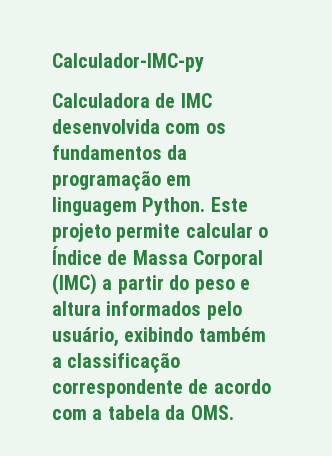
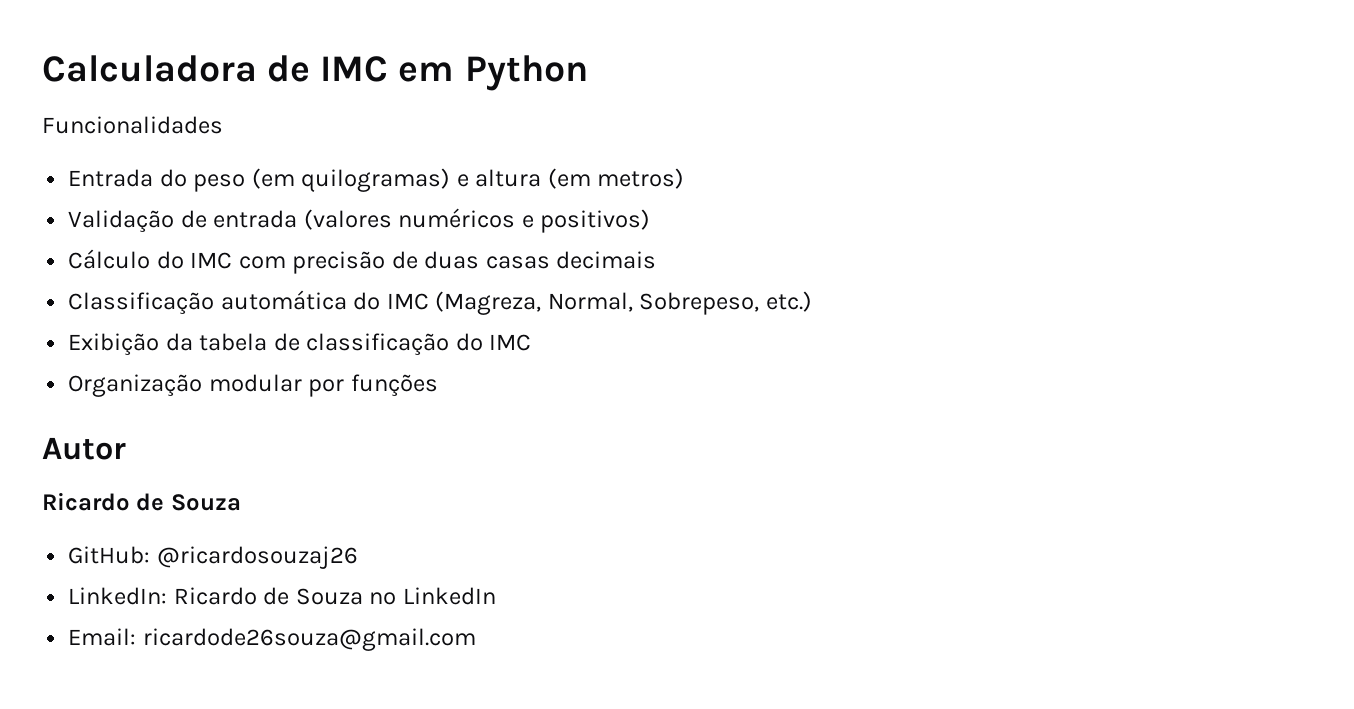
- Calculador-IMC-py
- Calculadora de IMC desenvolvida com os fundamentos da programação em linguagem Python. Este projeto permite calcular o Índice de Massa Corporal (IMC) a partir do peso e altura informados pelo usuário, exibindo também a classificação correspondente de acordo com a tabela da OMS.
+ Calculadora de IMC em Python
+ Funcionalidades
+ Entrada do peso (em quilogramas) e altura (em metros)
+ Validação de entrada (valores numéricos e positivos)
+ Cálculo do IMC com precisão de duas casas decimais
+ Classificação automática do IMC (Magreza, Normal, Sobrepeso, etc.)
+ Exibição da tabela de classificação do IMC
+ Organização modular por funções
+ Autor
+ Ricardo de Souza
+ GitHub: @ricardosouzaj26
+ LinkedIn: Ricardo de Souza no LinkedIn
+ Email: ricardode26souza@gmail.com

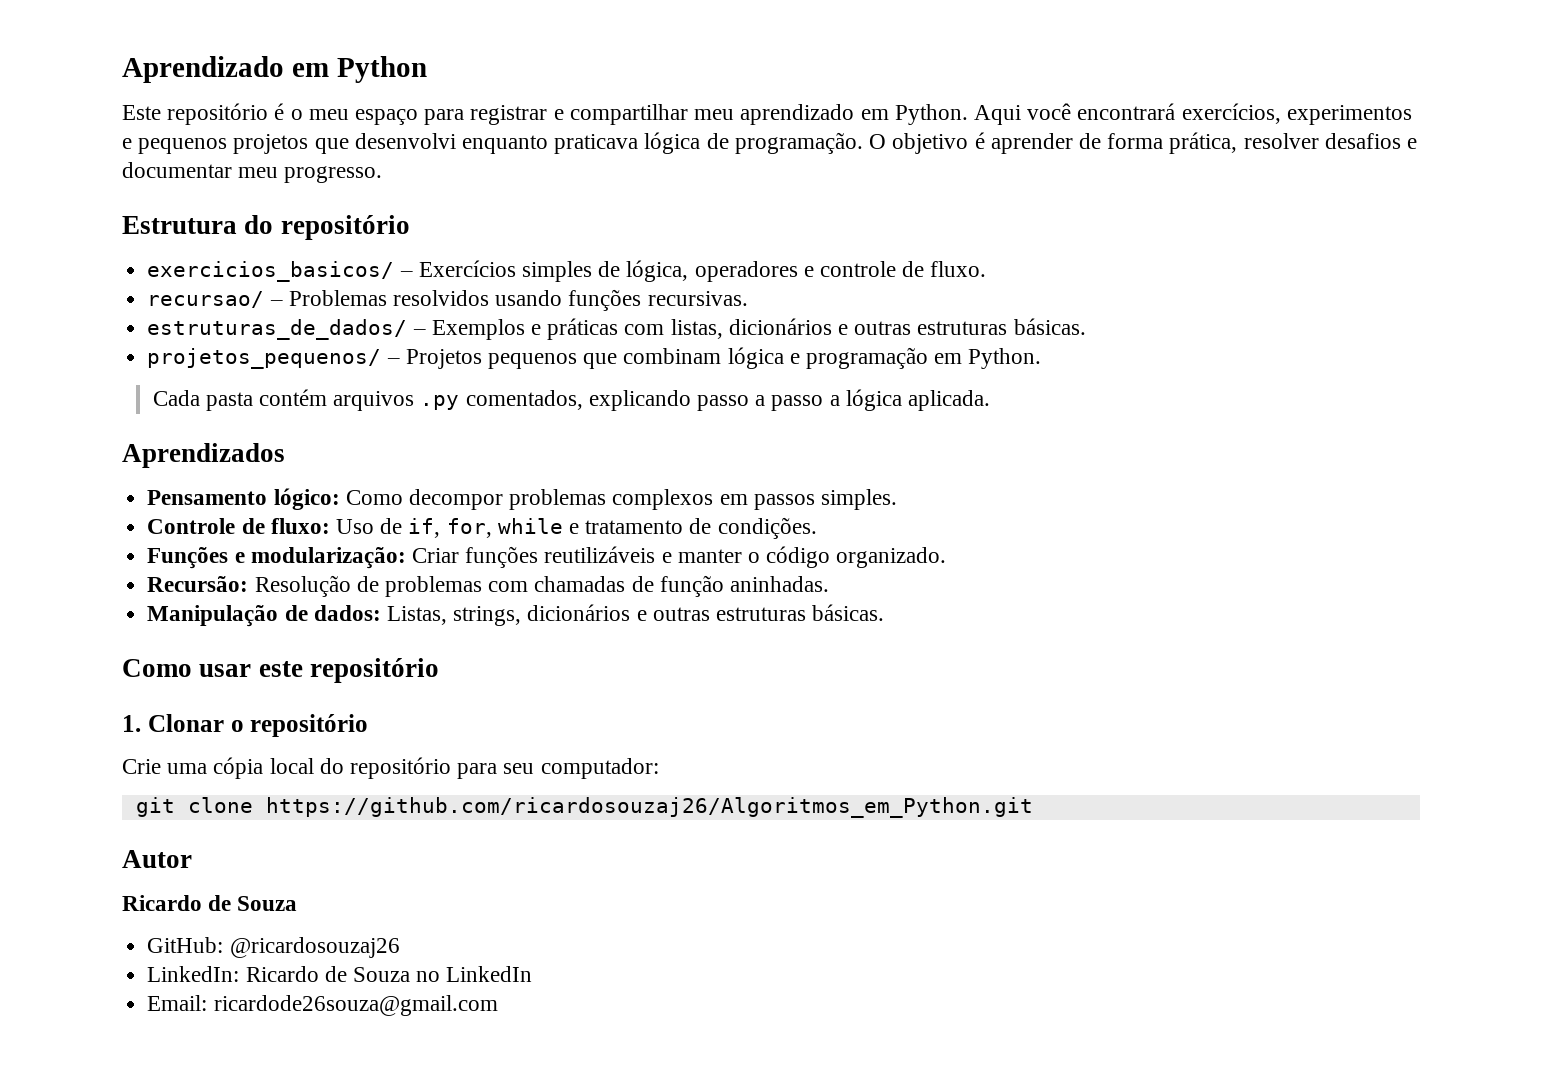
- Calculadora de IMC em Python
+ Aprendizado em Python
- Funcionalidades
- Entrada do peso (em quilogramas) e altura (em metros)
- Validação de entrada (valores numéricos e positivos)
- Cálculo do IMC com precisão de duas casas decimais
- Classificação automática do IMC (Magreza, Normal, Sobrepeso, etc.)
- Exibição da tabela de classificação do IMC
- Organização modular por funções
+ Este repositório é o meu espaço para registrar e compartilhar meu aprendizado em Python. Aqui você encontrará exercícios, experimentos e pequenos projetos que desenvolvi enquanto praticava lógica de programação. O objetivo é aprender de forma prática, resolver desafios e documentar meu progresso.
+ Estrutura do repositório
+ exercicios_basicos/ – Exercícios simples de lógica, operadores e controle de fluxo.
+ recursao/ – Problemas resolvidos usando funções recursivas.
+ estruturas_de_dados/ – Exemplos e práticas com listas, dicionários e outras estruturas básicas.
+ projetos_pequenos/ – Projetos pequenos que combinam lógica e programação em Python.
+ Cada pasta contém arquivos .py comentados, explicando passo a passo a lógica aplicada.
+ Aprendizados
+ Pensamento lógico: Como decompor problemas complexos em passos simples.
+ Controle de fluxo: Uso de if, for, while e tratamento de condições.
+ Funções e modularização: Criar funções reutilizáveis e manter o código organizado.
+ Recursão: Resolução de problemas com chamadas de função aninhadas.
+ Manipulação de dados: Listas, strings, dicionários e outras estruturas básicas.
+ Como usar este repositório
+ 1. Clonar o repositório
+ Crie uma cópia local do repositório para seu computador:
+ git clone https://github.com/ricardosouzaj26/Algoritmos_em_Python.git

